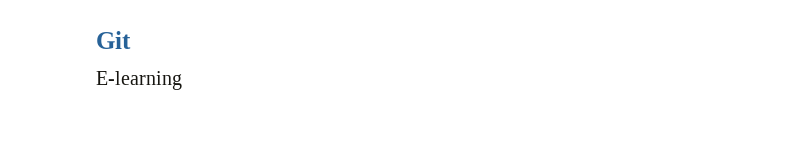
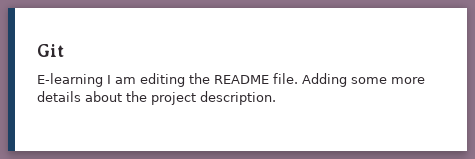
- E-learning
+ E-learning I am editing the README file. Adding some more details about the project description.

